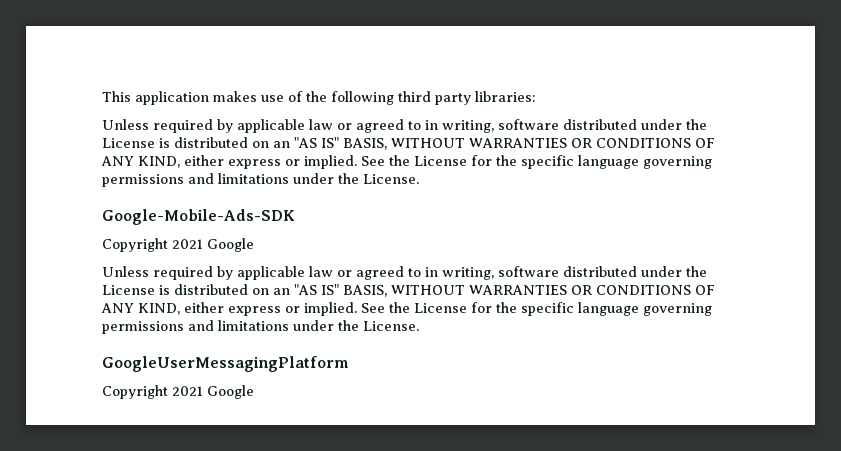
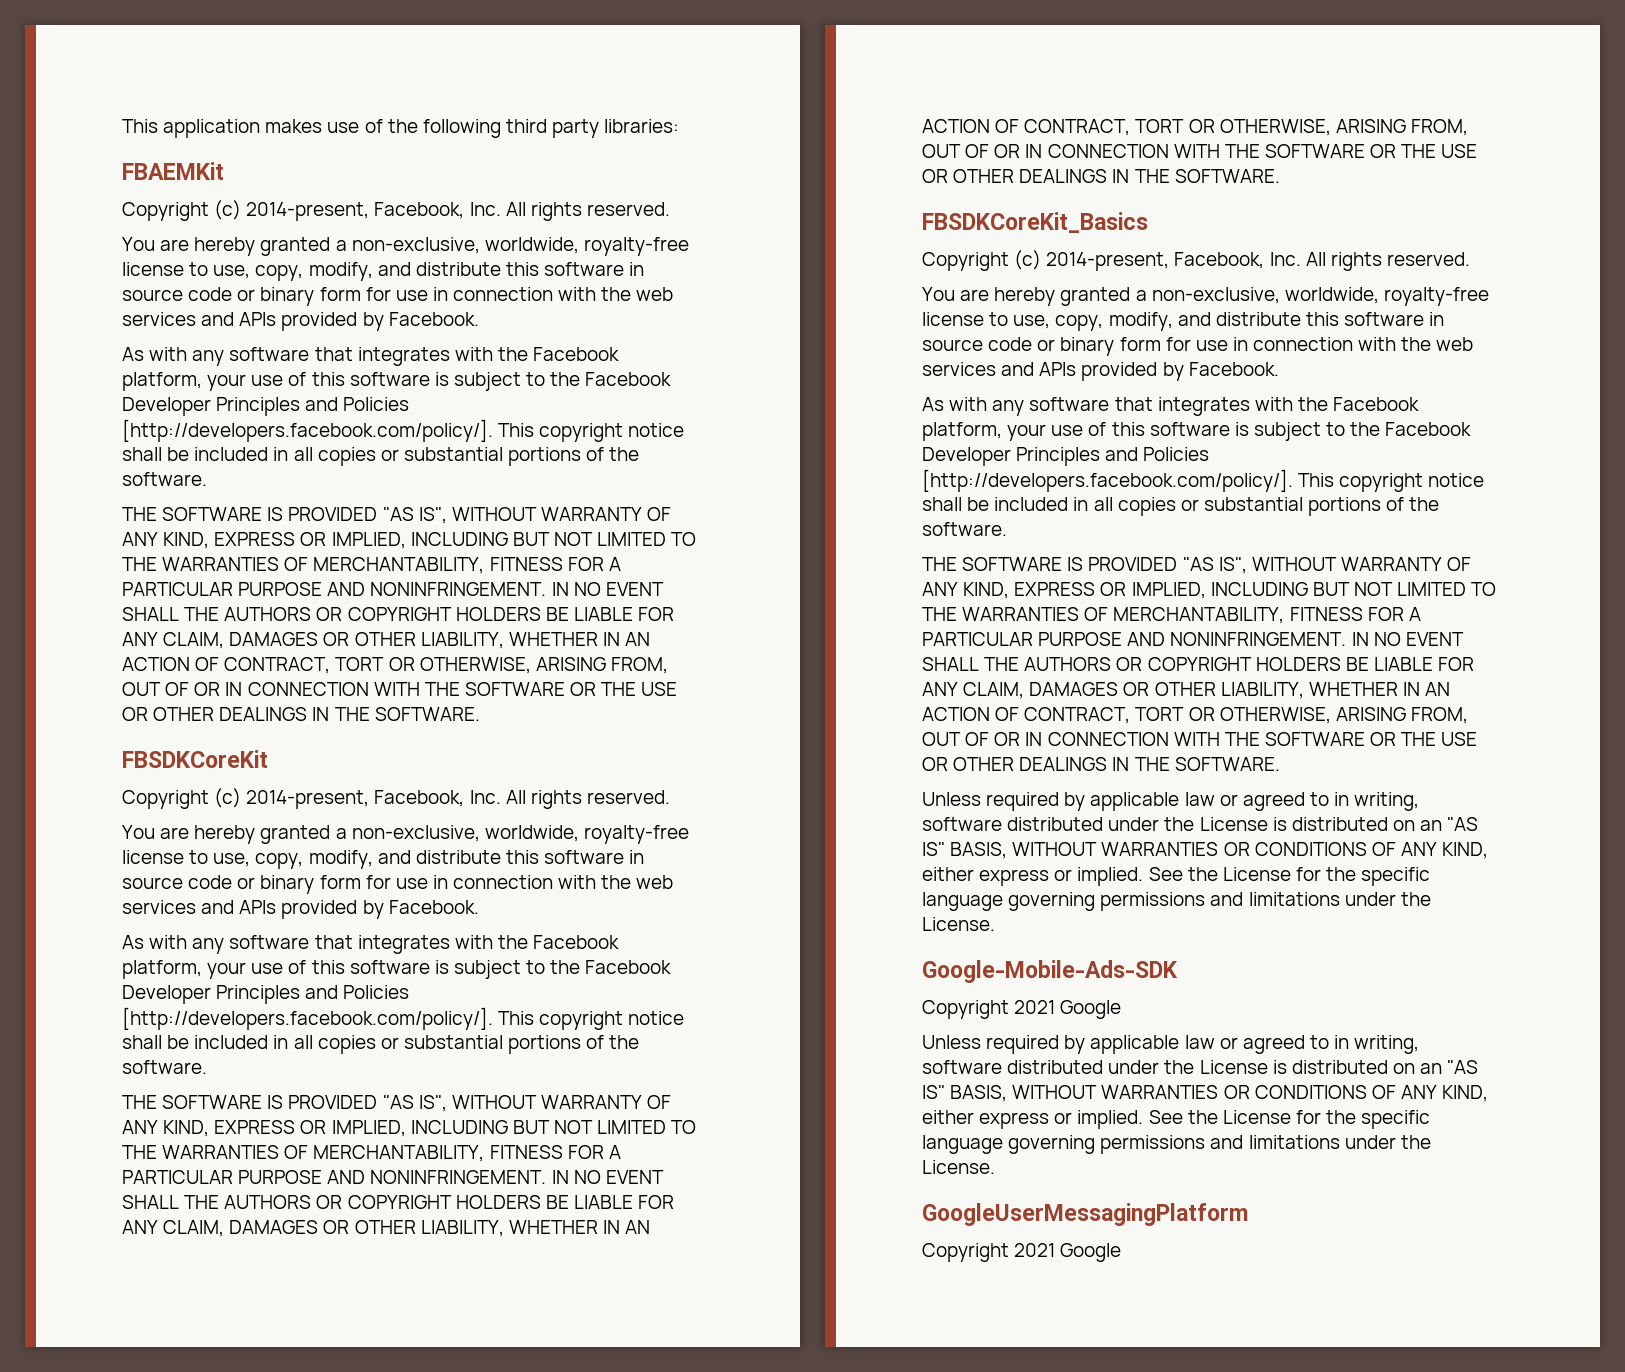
+ FBAEMKit
+ Copyright (c) 2014-present, Facebook, Inc. All rights reserved.
+ You are hereby granted a non-exclusive, worldwide, royalty-free license to use, copy, modify, and distribute this software in source code or binary form for use in connection with the web services and APIs provided by Facebook.
+ As with any software that integrates with the Facebook platform, your use of this software is subject to the Facebook Developer Principles and Policies [http://developers.facebook.com/policy/]. This copyright notice shall be included in all copies or substantial portions of the software.
+ THE SOFTWARE IS PROVIDED "AS IS", WITHOUT WARRANTY OF ANY KIND, EXPRESS OR IMPLIED, INCLUDING BUT NOT LIMITED TO THE WARRANTIES OF MERCHANTABILITY, FITNESS FOR A PARTICULAR PURPOSE AND NONINFRINGEMENT. IN NO EVENT SHALL THE AUTHORS OR COPYRIGHT HOLDERS BE LIABLE FOR ANY CLAIM, DAMAGES OR OTHER LIABILITY, WHETHER IN AN ACTION OF CONTRACT, TORT OR OTHERWISE, ARISING FROM, OUT OF OR IN CONNECTION WITH THE SOFTWARE OR THE USE OR OTHER DEALINGS IN THE SOFTWARE.
+ FBSDKCoreKit
+ Copyright (c) 2014-present, Facebook, Inc. All rights reserved.
+ You are hereby granted a non-exclusive, worldwide, royalty-free license to use, copy, modify, and distribute this software in source code or binary form for use in connection with the web services and APIs provided by Facebook.
+ As with any software that integrates with the Facebook platform, your use of this software is subject to the Facebook Developer Principles and Policies [http://developers.facebook.com/policy/]. This copyright notice shall be included in all copies or substantial portions of the software.
+ THE SOFTWARE IS PROVIDED "AS IS", WITHOUT WARRANTY OF ANY KIND, EXPRESS OR IMPLIED, INCLUDING BUT NOT LIMITED TO THE WARRANTIES OF MERCHANTABILITY, FITNESS FOR A PARTICULAR PURPOSE AND NONINFRINGEMENT. IN NO EVENT SHALL THE AUTHORS OR COPYRIGHT HOLDERS BE LIABLE FOR ANY CLAIM, DAMAGES OR OTHER LIABILITY, WHETHER IN AN ACTION OF CONTRACT, TORT OR OTHERWISE, ARISING FROM, OUT OF OR IN CONNECTION WITH THE SOFTWARE OR THE USE OR OTHER DEALINGS IN THE SOFTWARE.
+ FBSDKCoreKit_Basics
+ Copyright (c) 2014-present, Facebook, Inc. All rights reserved.
+ You are hereby granted a non-exclusive, worldwide, royalty-free license to use, copy, modify, and distribute this software in source code or binary form for use in connection with the web services and APIs provided by Facebook.
+ As with any software that integrates with the Facebook platform, your use of this software is subject to the Facebook Developer Principles and Policies [http://developers.facebook.com/policy/]. This copyright notice shall be included in all copies or substantial portions of the software.
+ THE SOFTWARE IS PROVIDED "AS IS", WITHOUT WARRANTY OF ANY KIND, EXPRESS OR IMPLIED, INCLUDING BUT NOT LIMITED TO THE WARRANTIES OF MERCHANTABILITY, FITNESS FOR A PARTICULAR PURPOSE AND NONINFRINGEMENT. IN NO EVENT SHALL THE AUTHORS OR COPYRIGHT HOLDERS BE LIABLE FOR ANY CLAIM, DAMAGES OR OTHER LIABILITY, WHETHER IN AN ACTION OF CONTRACT, TORT OR OTHERWISE, ARISING FROM, OUT OF OR IN CONNECTION WITH THE SOFTWARE OR THE USE OR OTHER DEALINGS IN THE SOFTWARE.

